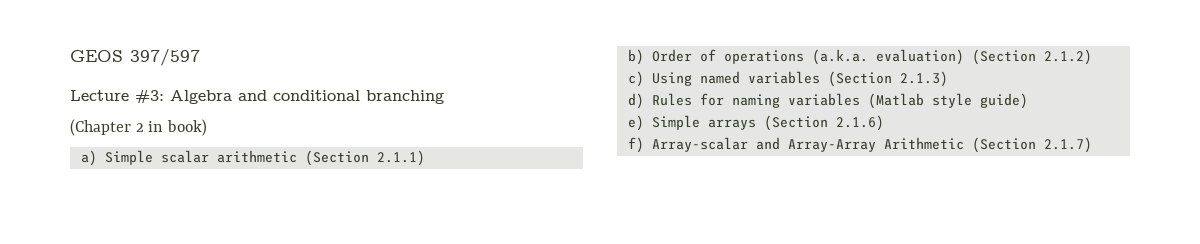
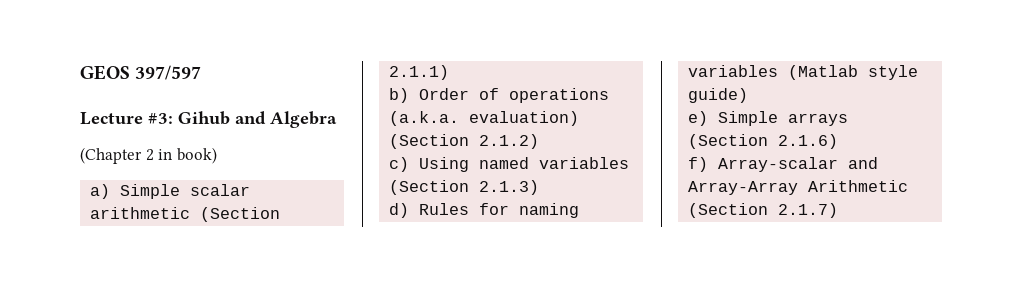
- Lecture #3: Algebra and conditional branching
+ Lecture #3: Gihub and Algebra

